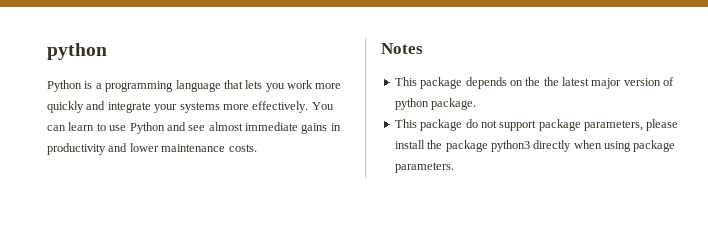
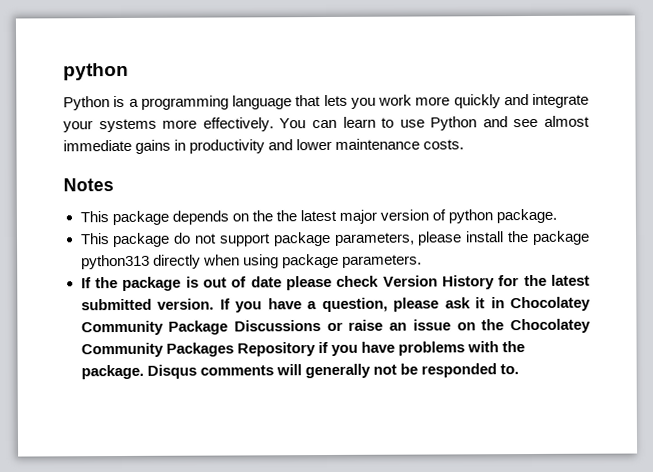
- This package do not support package parameters, please install the package python3 directly when using package parameters.
+ This package do not support package parameters, please install the package python313 directly when using package parameters.
+ If the package is out of date please check Version History for the latest submitted version. If you have a question, please ask it in Chocolatey Community Package Discussions or raise an issue on the Chocolatey Community Packages Repository if you have problems with the package. Disqus comments will generally not be responded to.

